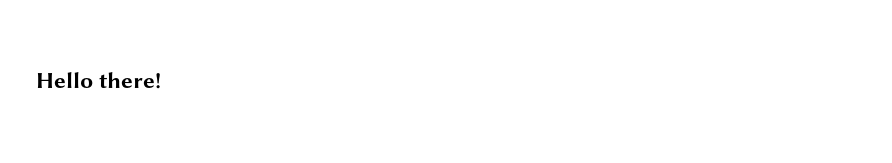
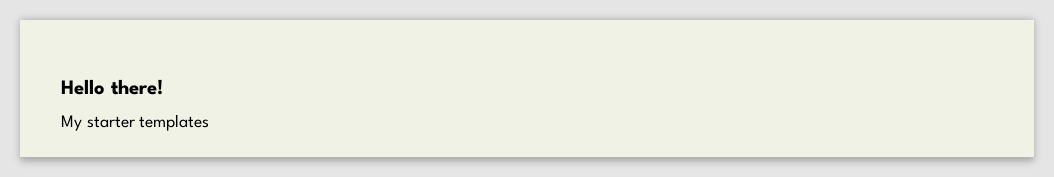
+ My starter templates

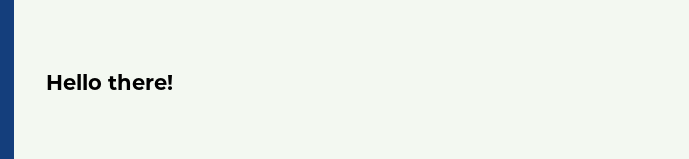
- My starter templates

